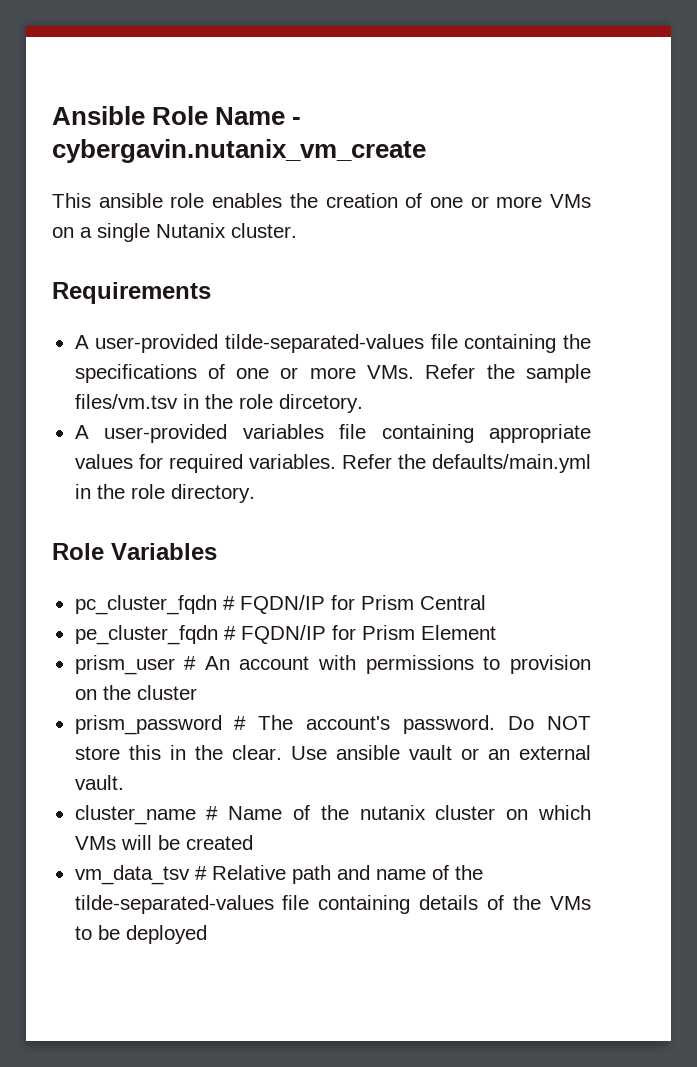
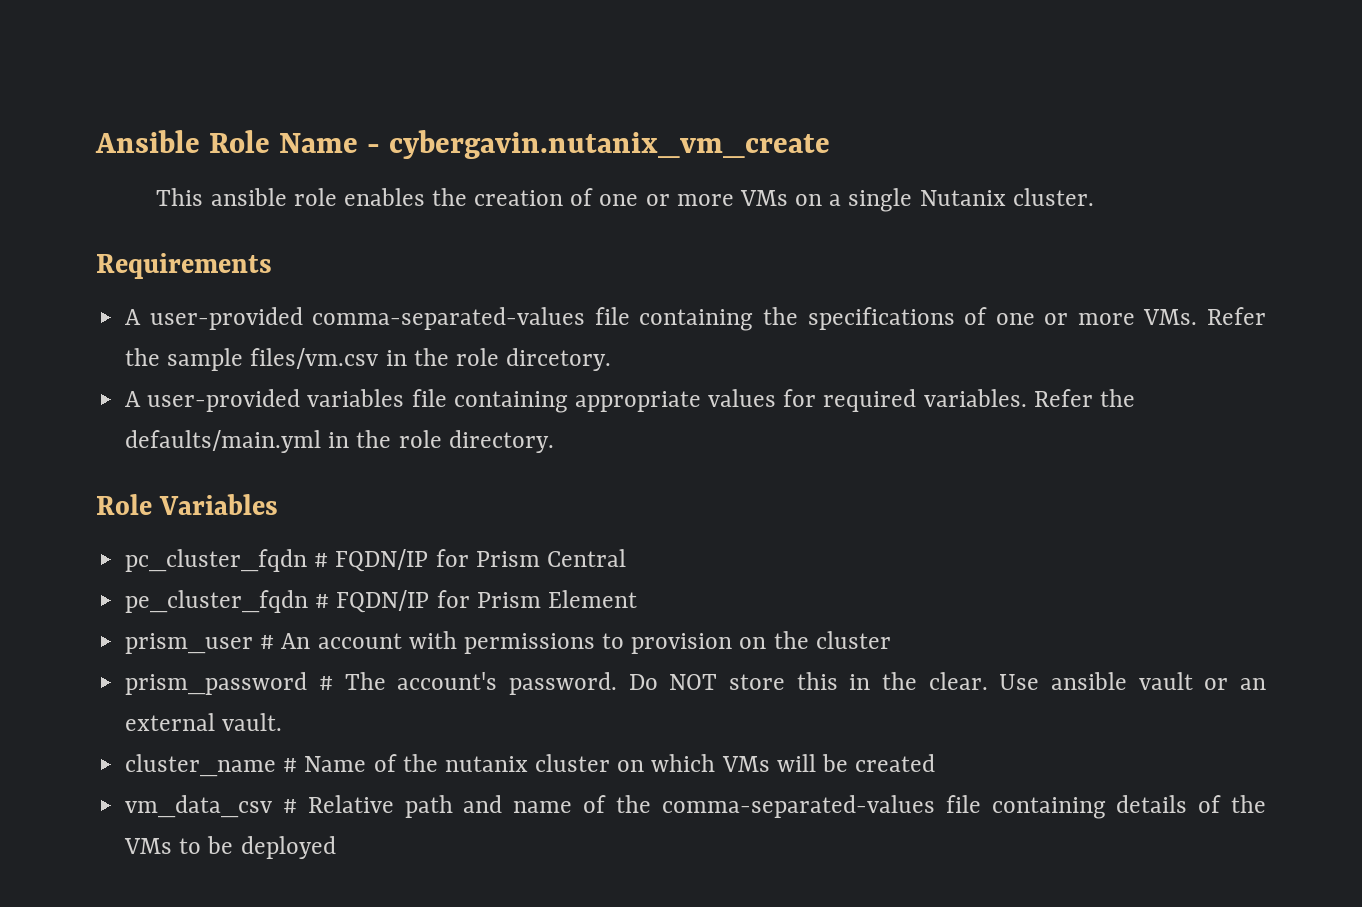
- A user-provided tilde-separated-values file containing the specifications of one or more VMs. Refer the sample files/vm.tsv in the role dircetory.
+ A user-provided comma-separated-values file containing the specifications of one or more VMs. Refer the sample files/vm.csv in the role dircetory.
- vm_data_tsv # Relative path and name of the tilde-separated-values file containing details of the VMs to be deployed
+ vm_data_csv # Relative path and name of the comma-separated-values file containing details of the VMs to be deployed

